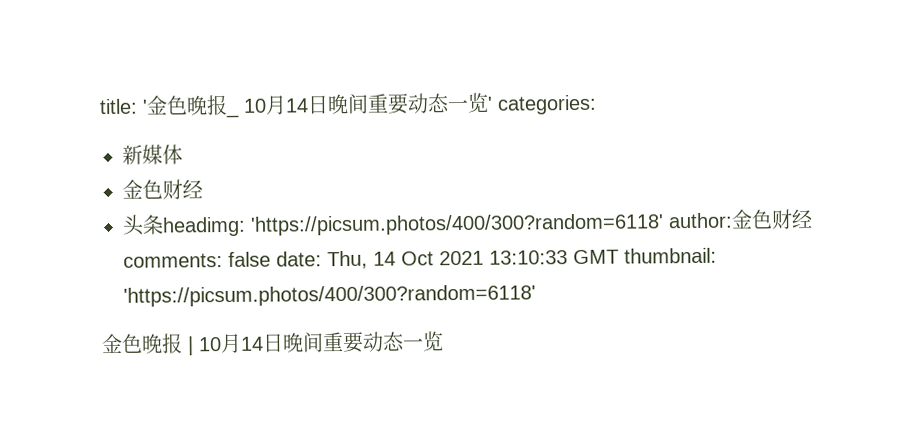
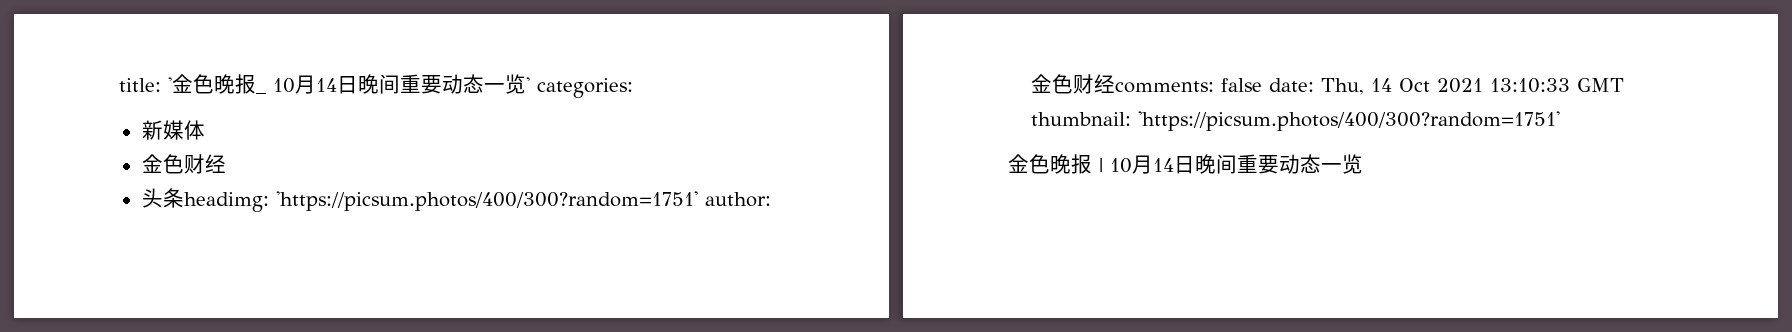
- 头条headimg: 'https://picsum.photos/400/300?random=6118' author:金色财经comments: false date: Thu, 14 Oct 2021 13:10:33 GMT thumbnail: 'https://picsum.photos/400/300?random=6118'
+ 头条headimg: 'https://picsum.photos/400/300?random=1751' author:金色财经comments: false date: Thu, 14 Oct 2021 13:10:33 GMT thumbnail: 'https://picsum.photos/400/300?random=1751'

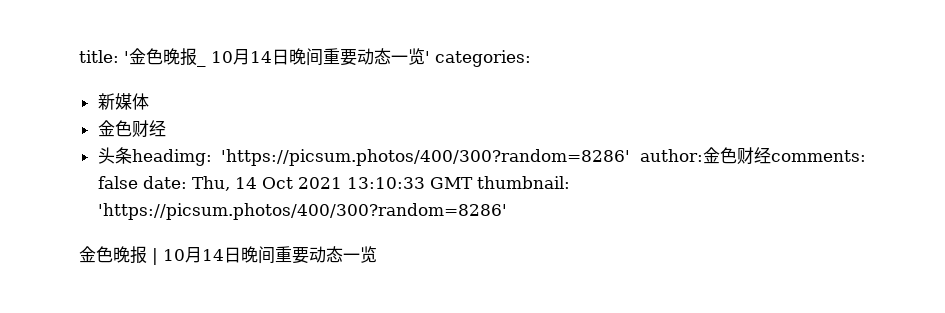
- 头条headimg: 'https://picsum.photos/400/300?random=1751' author:金色财经comments: false date: Thu, 14 Oct 2021 13:10:33 GMT thumbnail: 'https://picsum.photos/400/300?random=1751'
+ 头条headimg: 'https://picsum.photos/400/300?random=8286' author:金色财经comments: false date: Thu, 14 Oct 2021 13:10:33 GMT thumbnail: 'https://picsum.photos/400/300?random=8286'

